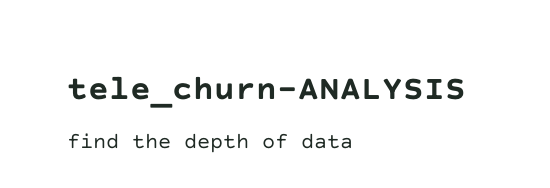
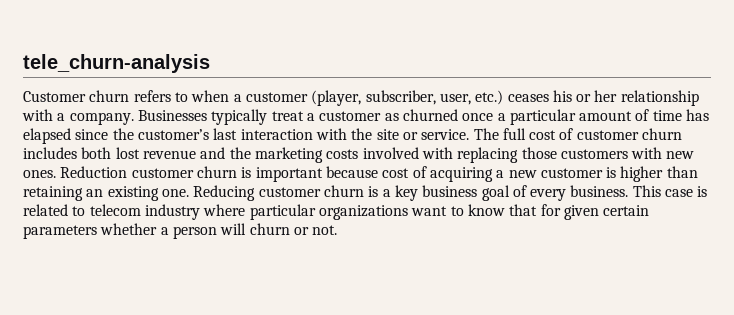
- tele_churn-ANALYSIS
- find the depth of data
+ tele_churn-analysis
+ Customer churn refers to when a customer (player, subscriber, user, etc.) ceases his or her relationship with a company. Businesses typically treat a customer as churned once a particular amount of time has elapsed since the customer’s last interaction with the site or service. The full cost of customer churn includes both lost revenue and the marketing costs involved with replacing those customers with new ones. Reduction customer churn is important because cost of acquiring a new customer is higher than retaining an existing one. Reducing customer churn is a key business goal of every business. This case is related to telecom industry where particular organizations want to know that for given certain parameters whether a person will churn or not.

